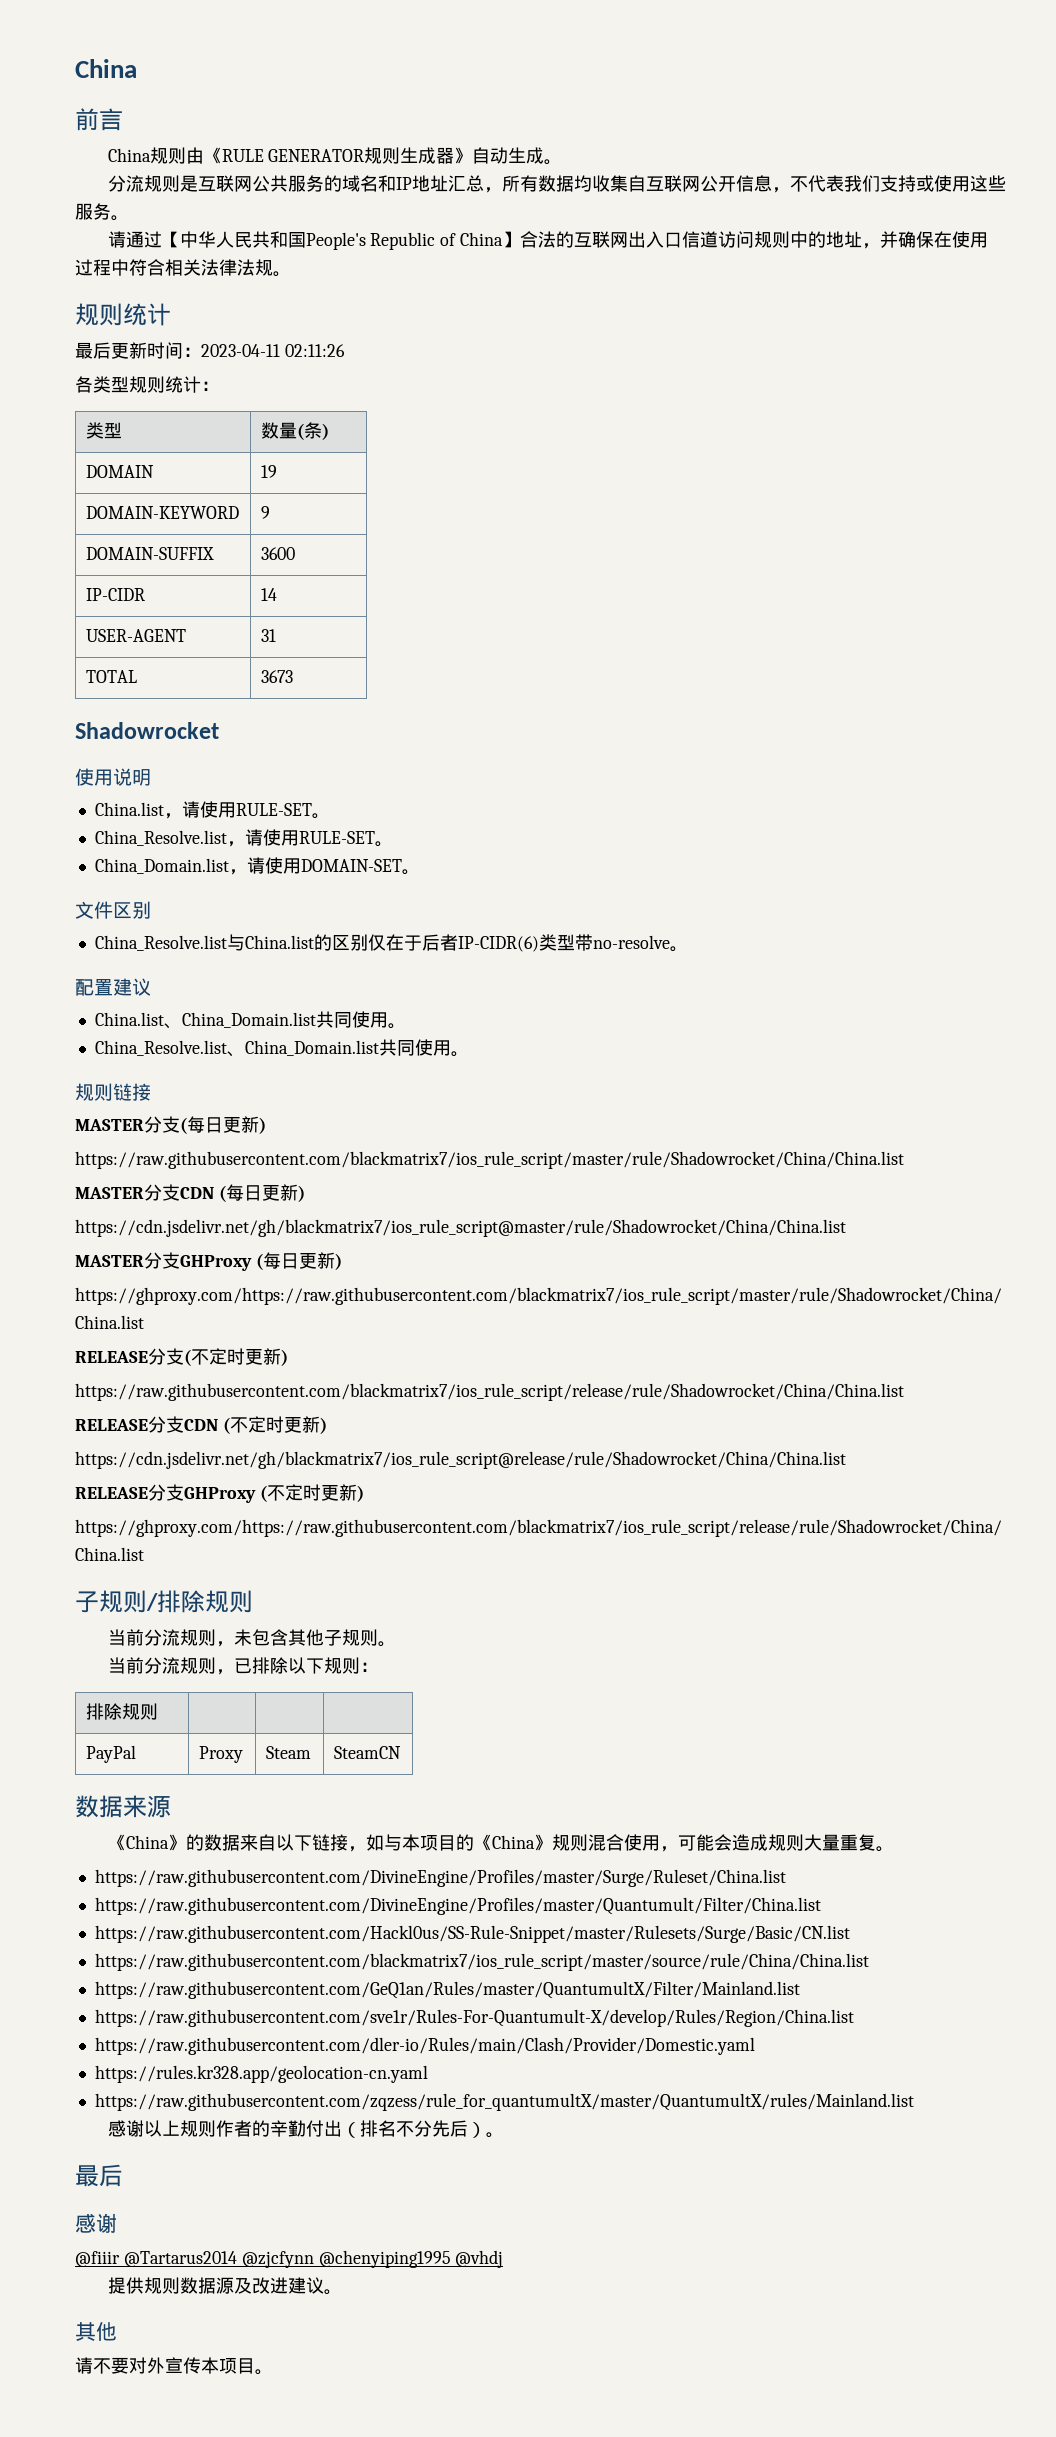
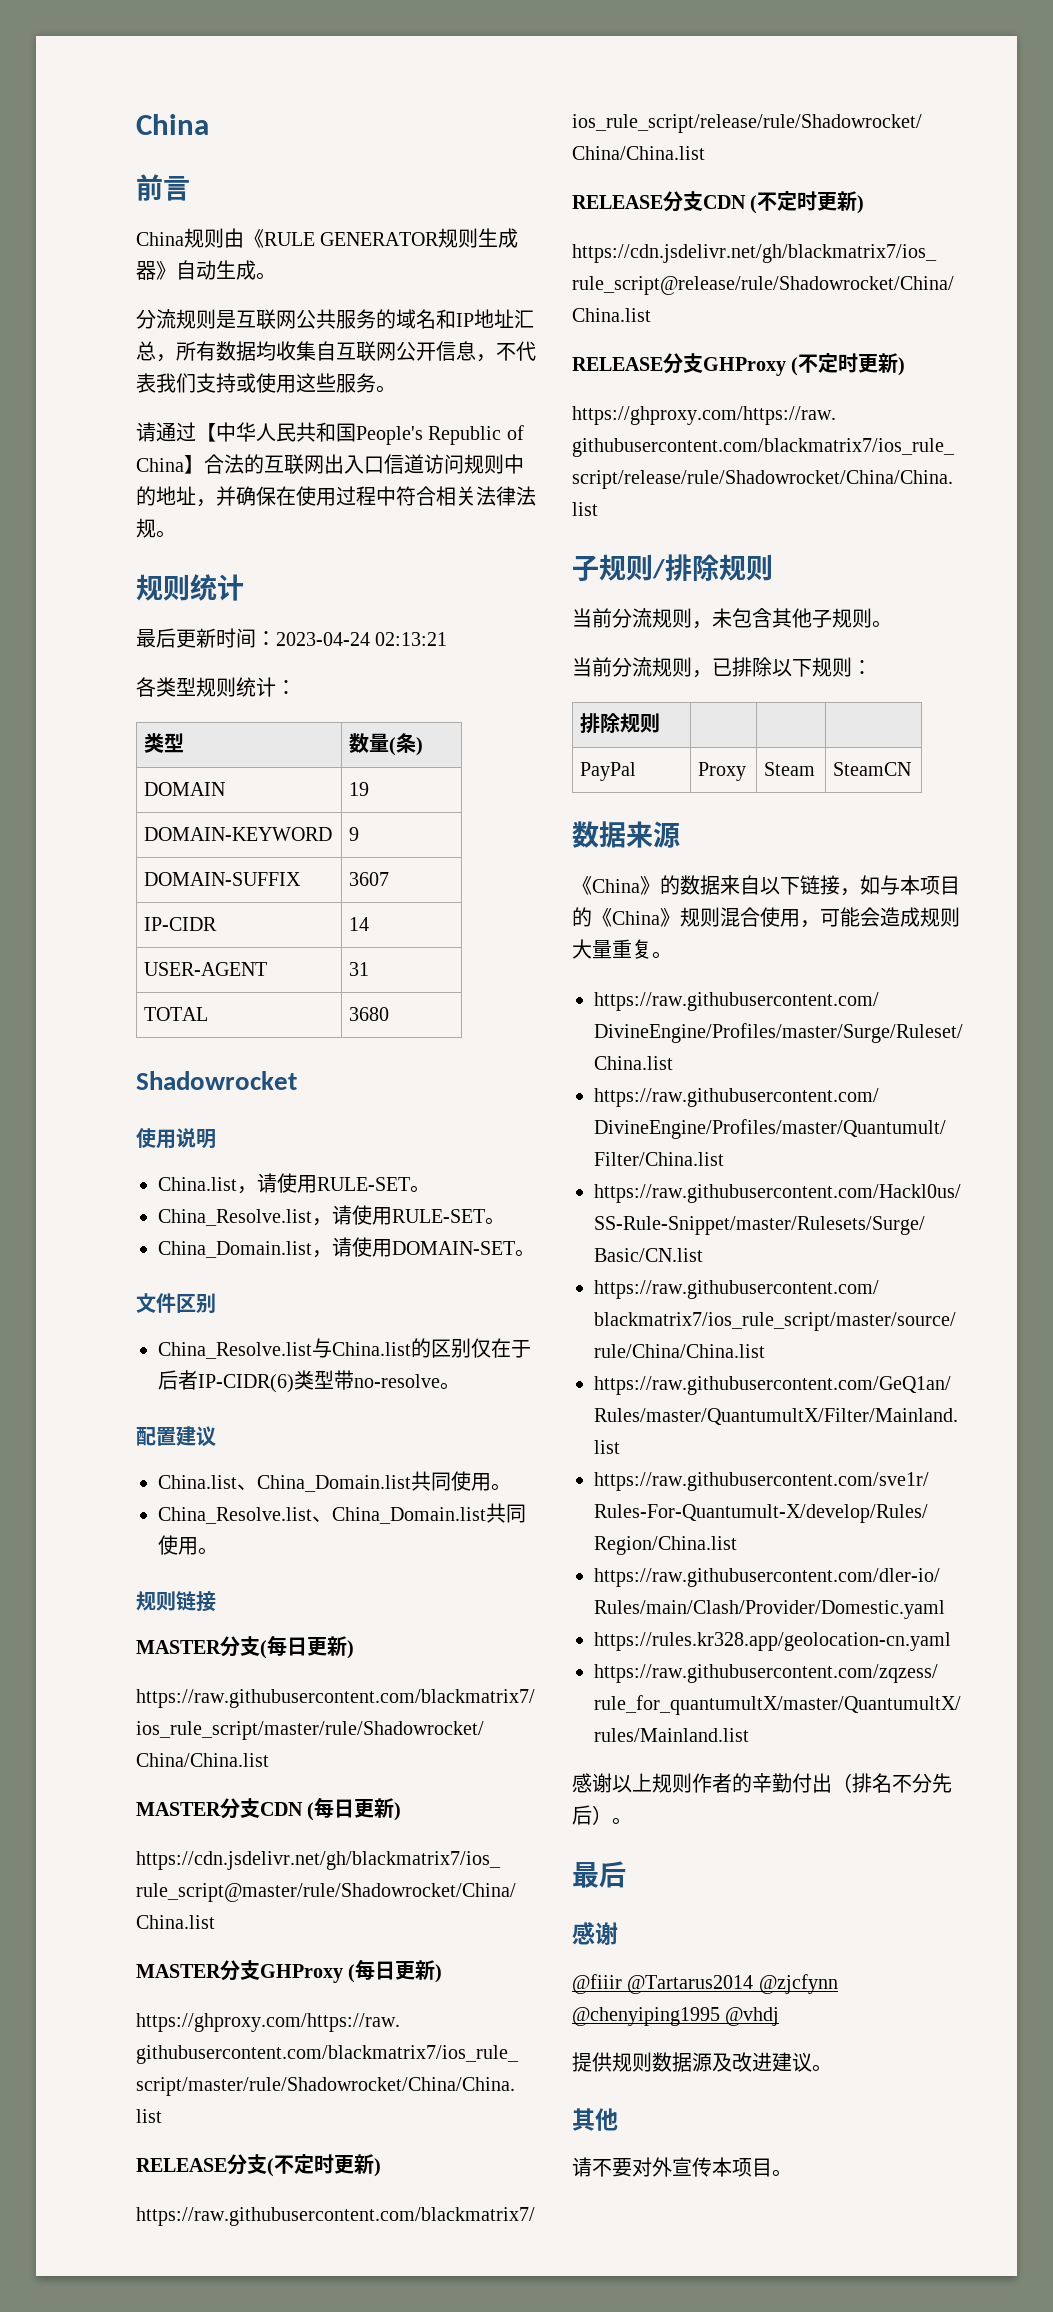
- 最后更新时间：2023-04-11 02:11:26
+ 最后更新时间：2023-04-24 02:13:21
- DOMAIN-SUFFIX | 3600
+ DOMAIN-SUFFIX | 3607
- TOTAL | 3673
+ TOTAL | 3680

